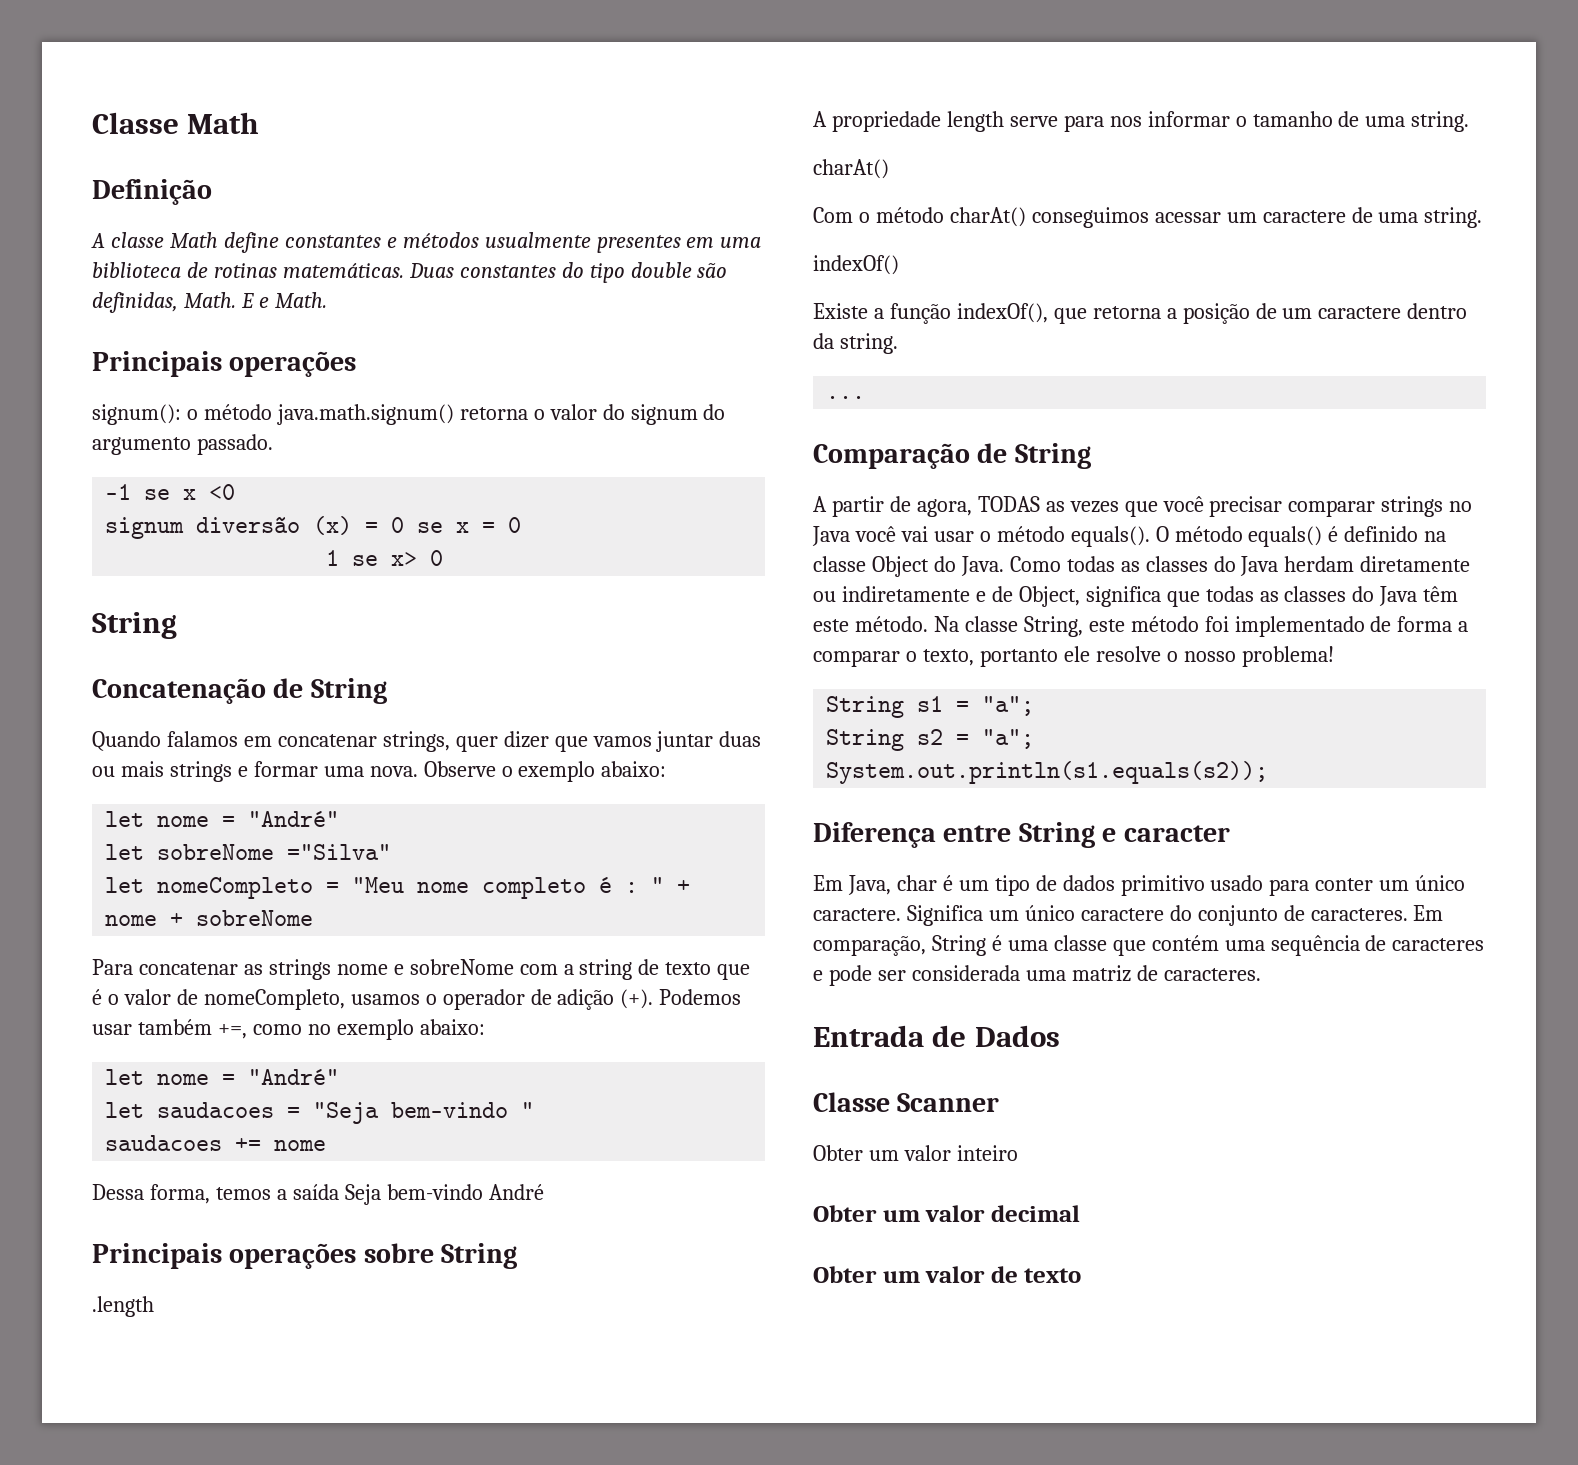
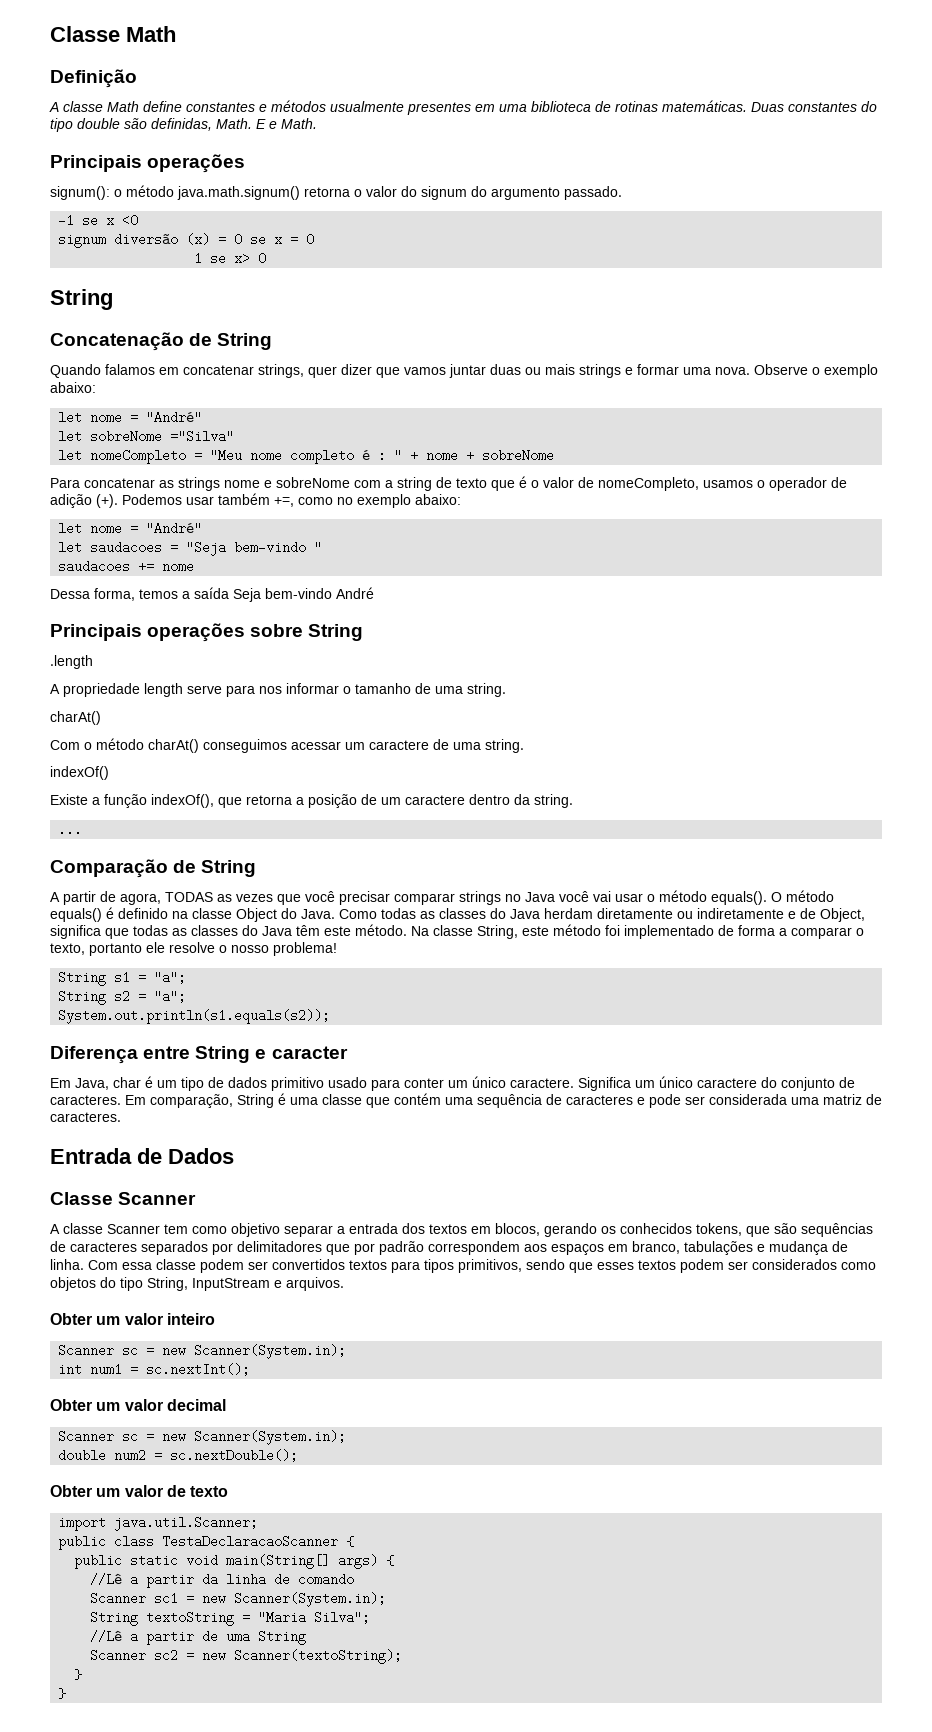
+ A classe Scanner tem como objetivo separar a entrada dos textos em blocos, gerando os conhecidos tokens, que são sequências de caracteres separados por delimitadores que por padrão correspondem aos espaços em branco, tabulações e mudança de linha. Com essa classe podem ser convertidos textos para tipos primitivos, sendo que esses textos podem ser considerados como objetos do tipo String, InputStream e arquivos.
  Obter um valor inteiro
+ Scanner sc = new Scanner(System.in);
+ int num1 = sc.nextInt();
  Obter um valor decimal
+ Scanner sc = new Scanner(System.in);
+ double num2 = sc.nextDouble();
+ import java.util.Scanner;
+ public class TestaDeclaracaoScanner {
+ public static void main(String[] args) {
+ //Lê a partir da linha de comando
+ Scanner sc1 = new Scanner(System.in);
+ String textoString = "Maria Silva";
+ //Lê a partir de uma String
+ Scanner sc2 = new Scanner(textoString);
+ }
+ }

